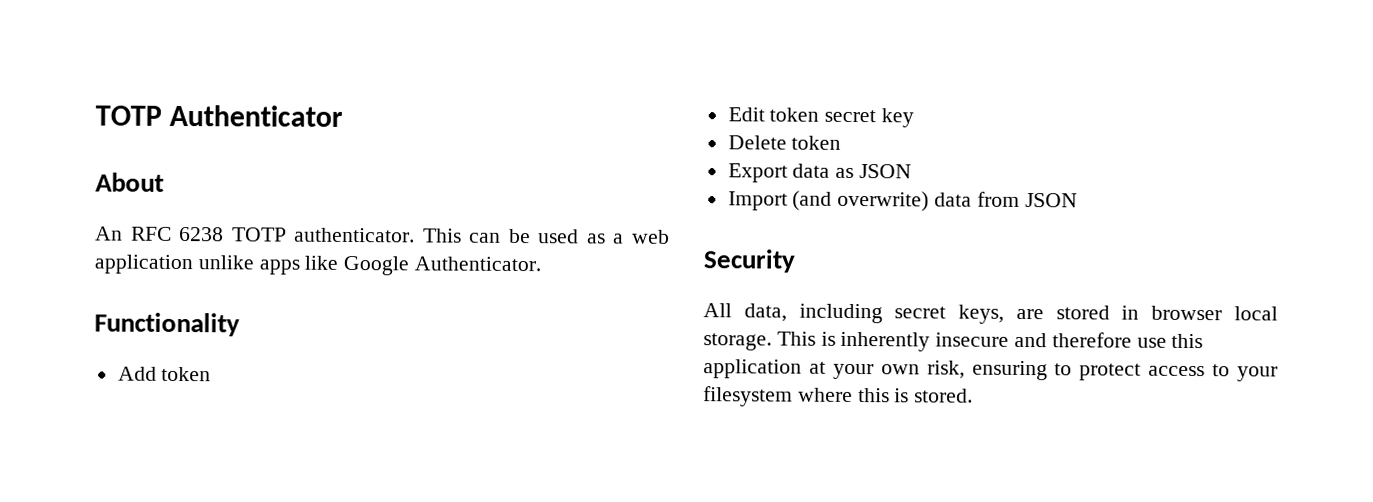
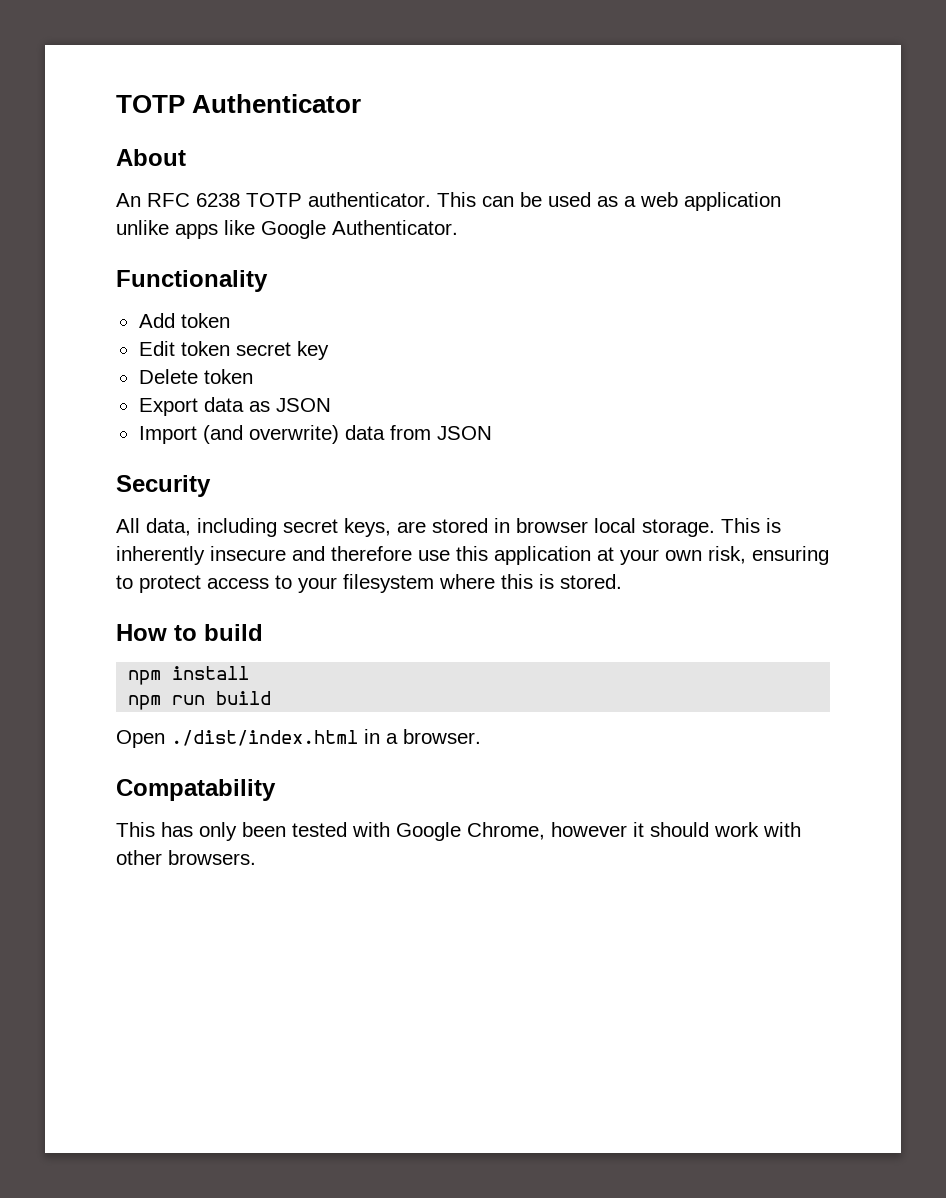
+ How to build
+ npm install
+ npm run build
+ Open ./dist/index.html in a browser.
+ Compatability
+ This has only been tested with Google Chrome, however it should work with other browsers.

